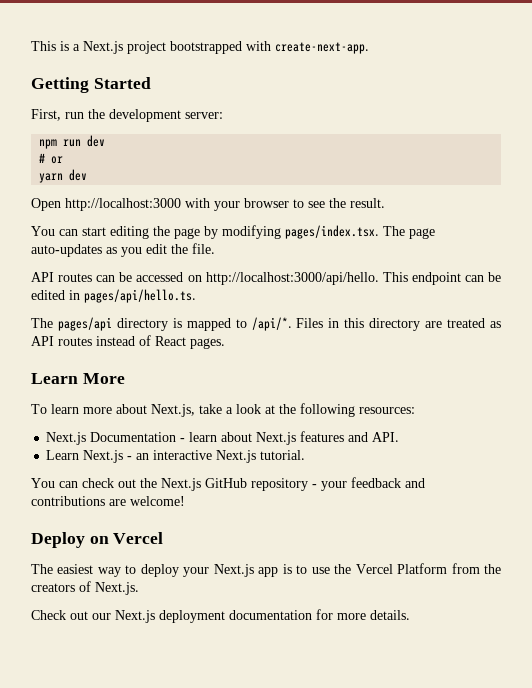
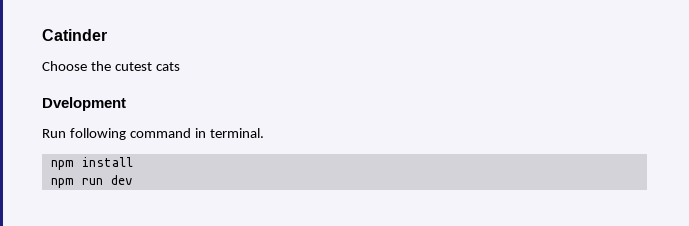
- This is a Next.js project bootstrapped with create-next-app.
- Getting Started
- First, run the development server:
+ Catinder
+ Choose the cutest cats
+ Dvelopment
+ Run following command in terminal.
+ npm install
  npm run dev
- # or
- yarn dev
- Open http://localhost:3000 with your browser to see the result.
- You can start editing the page by modifying pages/index.tsx. The page auto-updates as you edit the file.
- API routes can be accessed on http://localhost:3000/api/hello. This endpoint can be edited in pages/api/hello.ts.
- The pages/api directory is mapped to /api/*. Files in this directory are treated as API routes instead of React pages.
- Learn More
- To learn more about Next.js, take a look at the following resources:
- Next.js Documentation - learn about Next.js features and API.
- Learn Next.js - an interactive Next.js tutorial.
- You can check out the Next.js GitHub repository - your feedback and contributions are welcome!
- Deploy on Vercel
- The easiest way to deploy your Next.js app is to use the Vercel Platform from the creators of Next.js.
- Check out our Next.js deployment documentation for more details.

